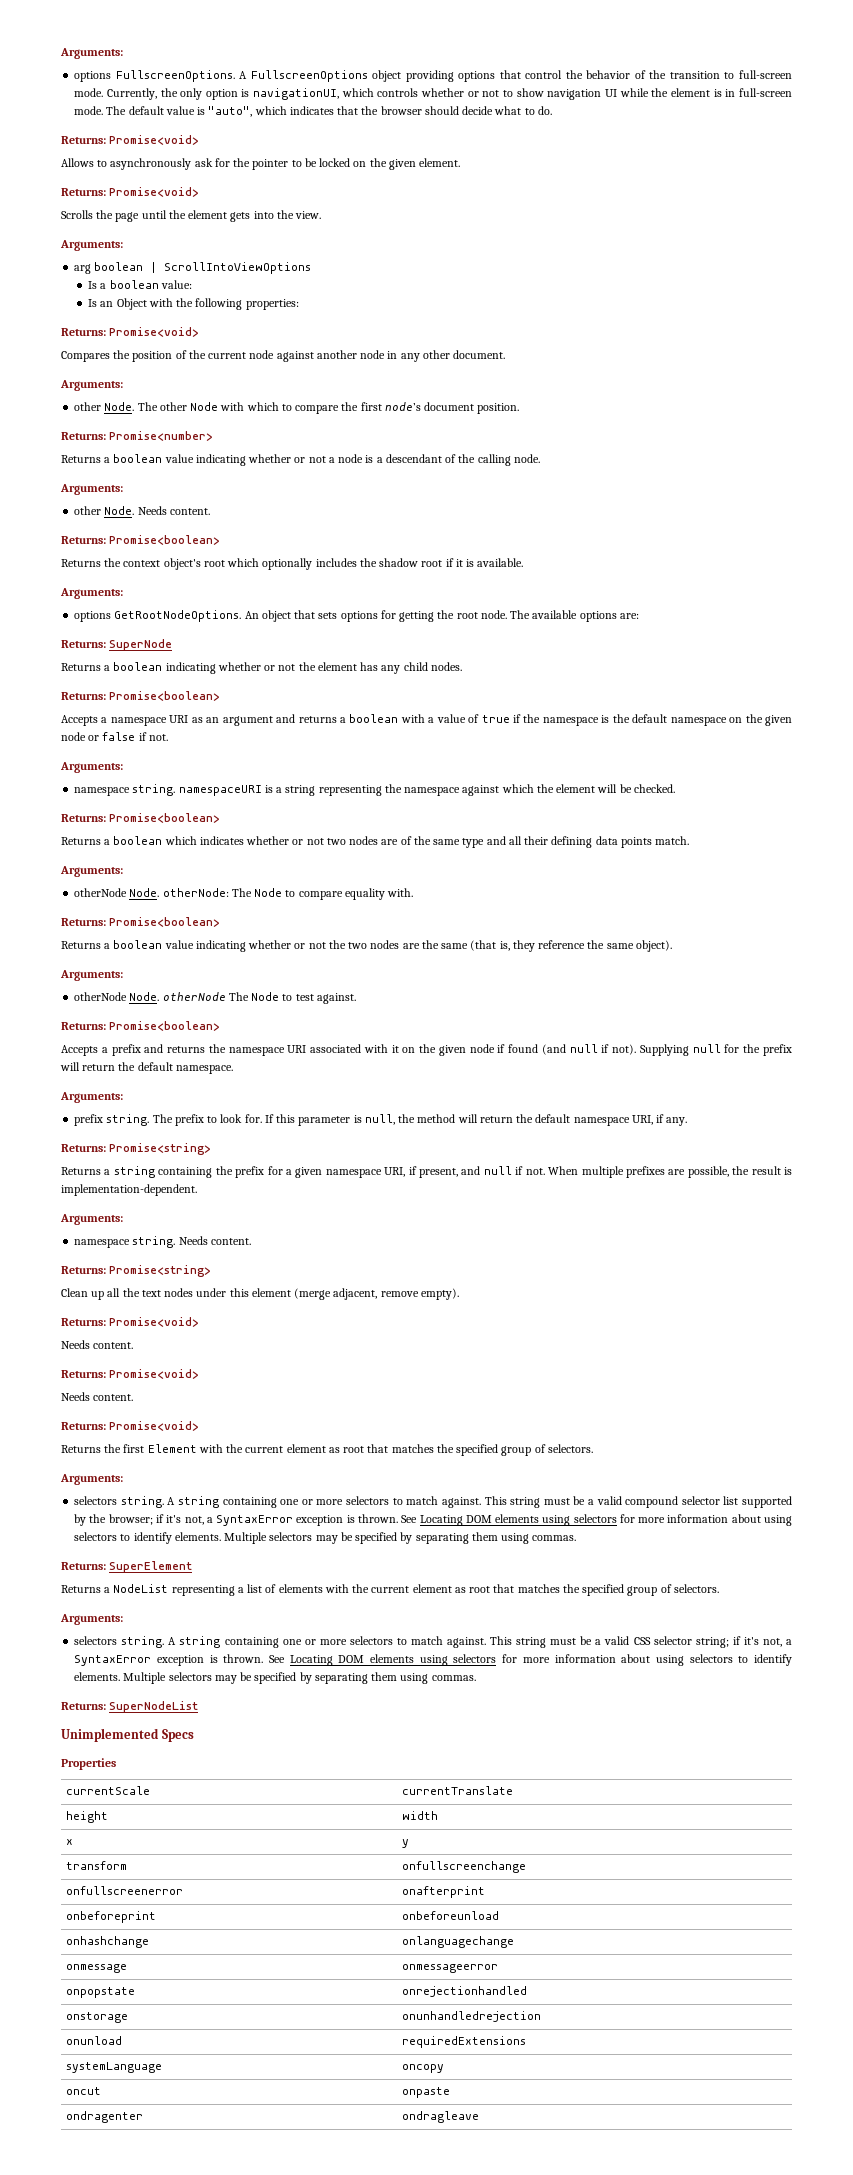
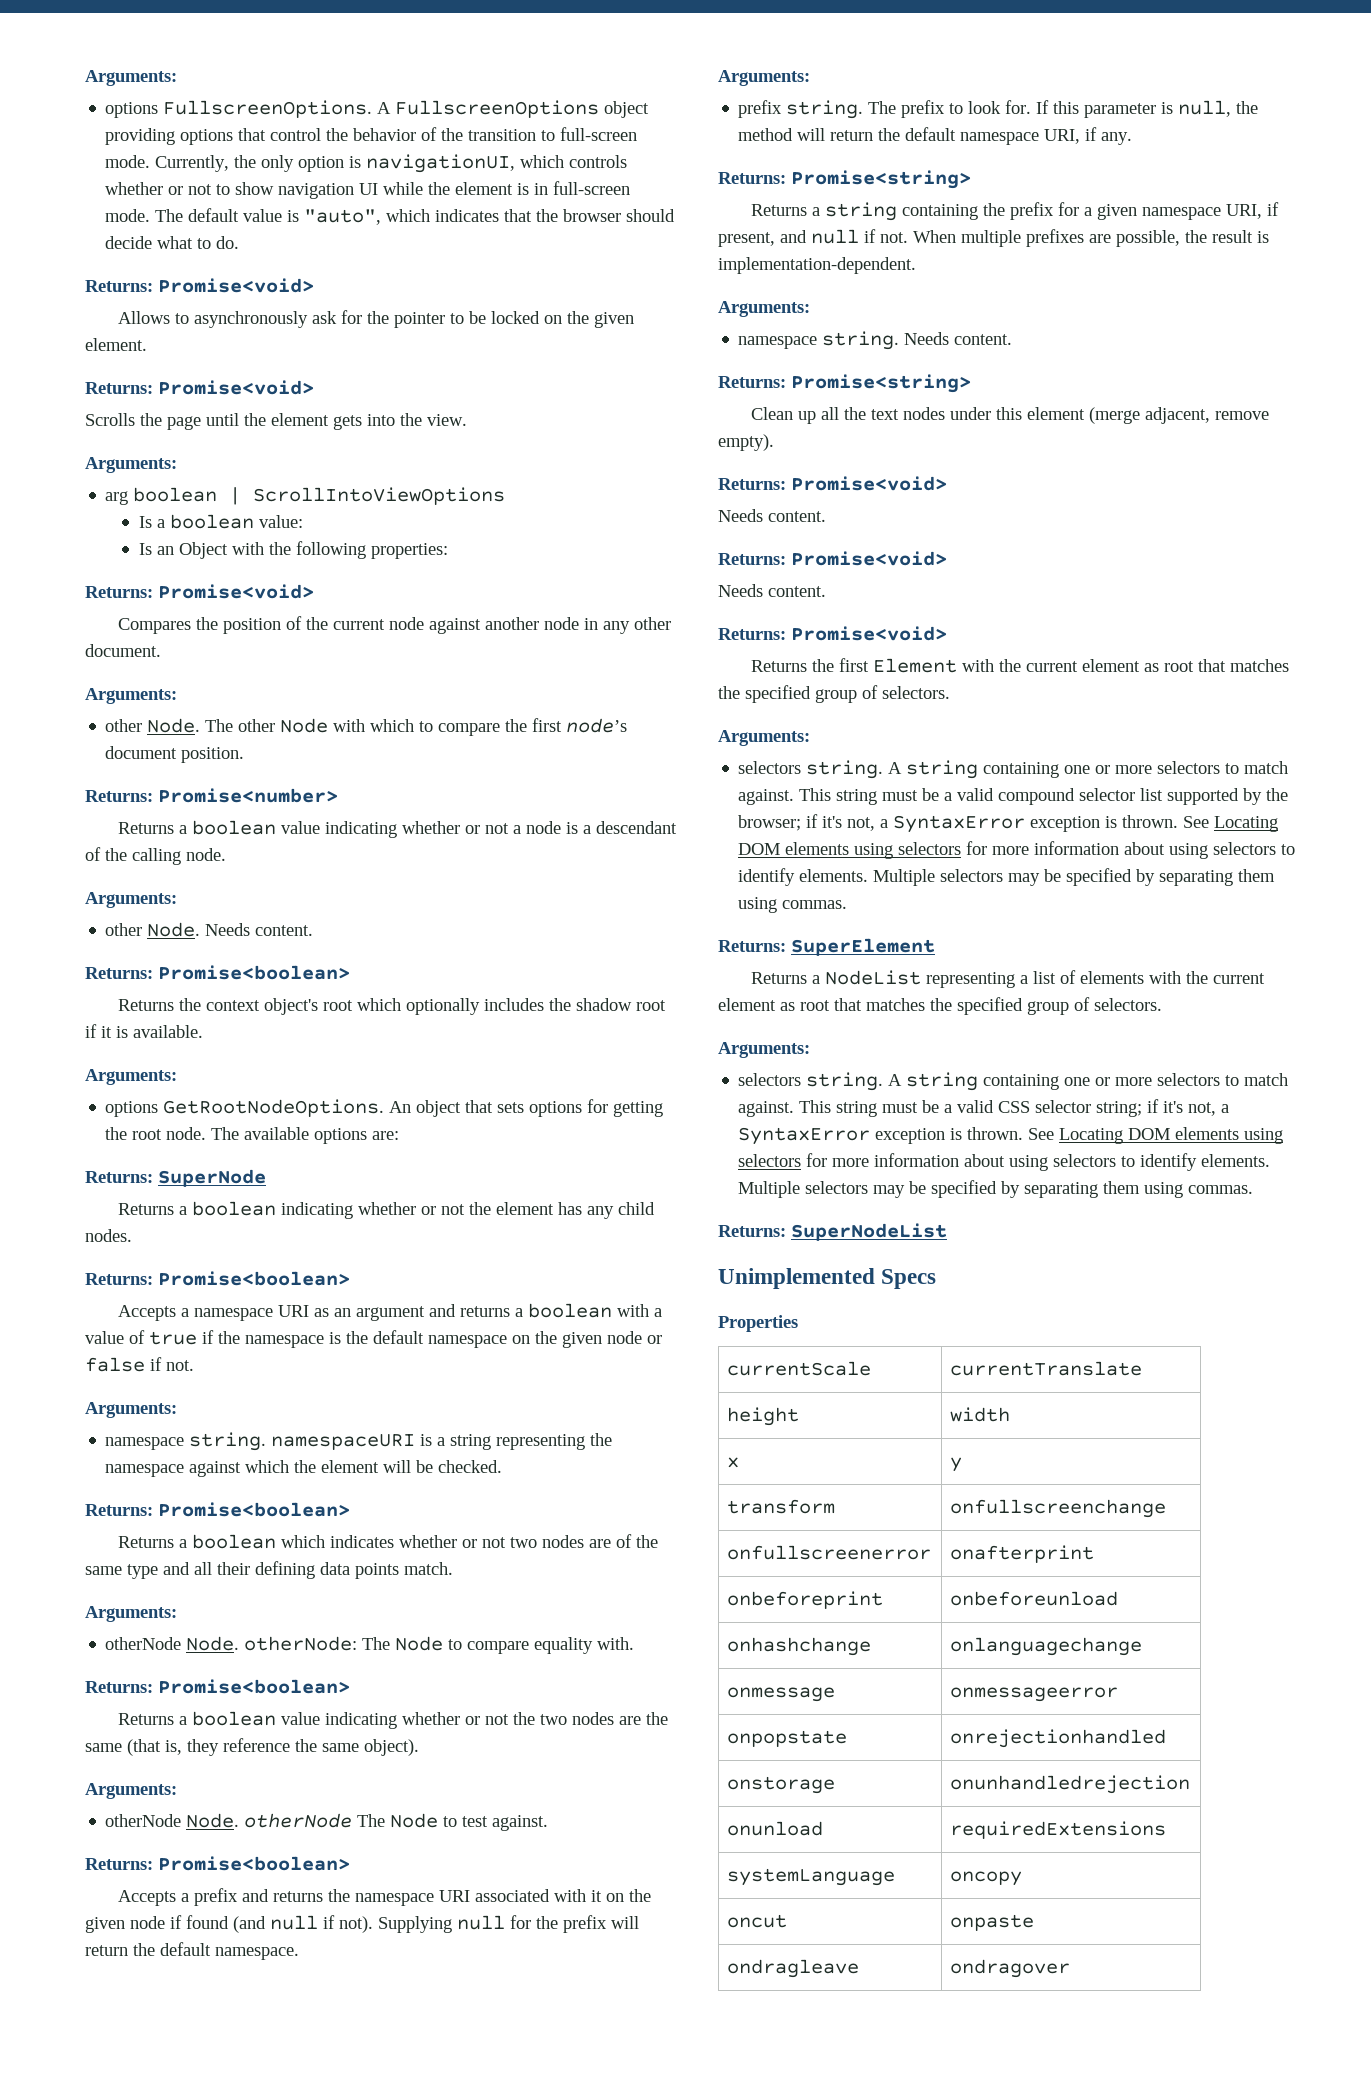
- ondragenter | ondragleave
+ ondragleave | ondragover

